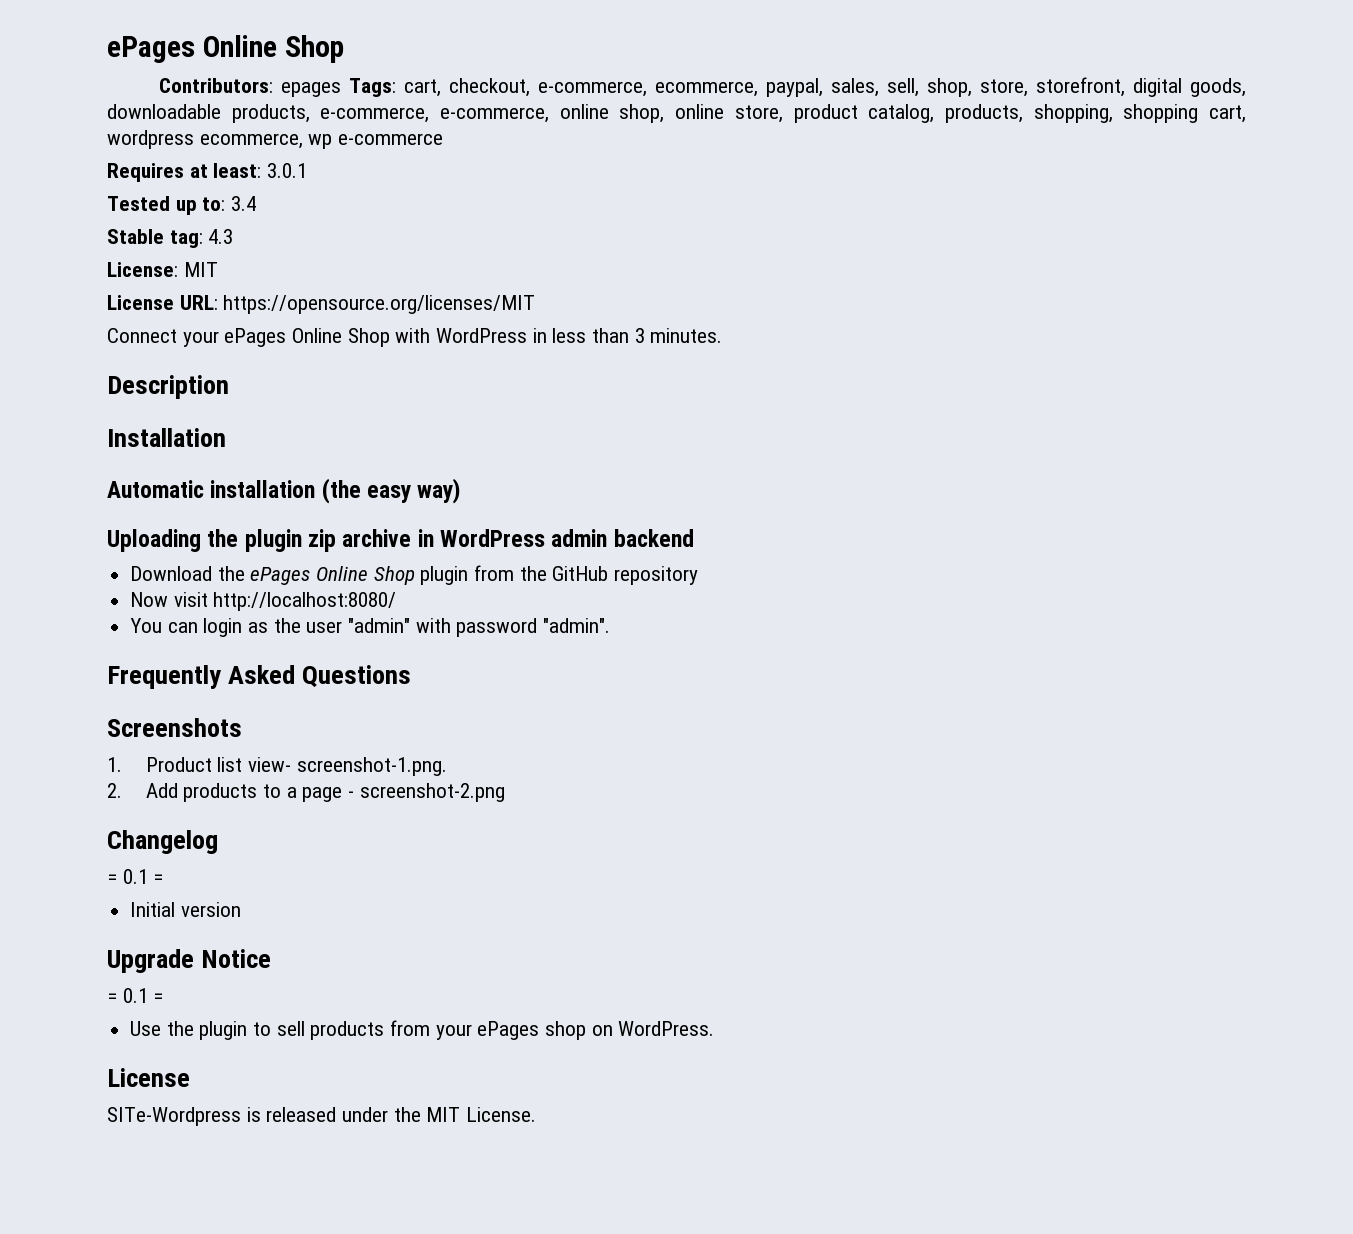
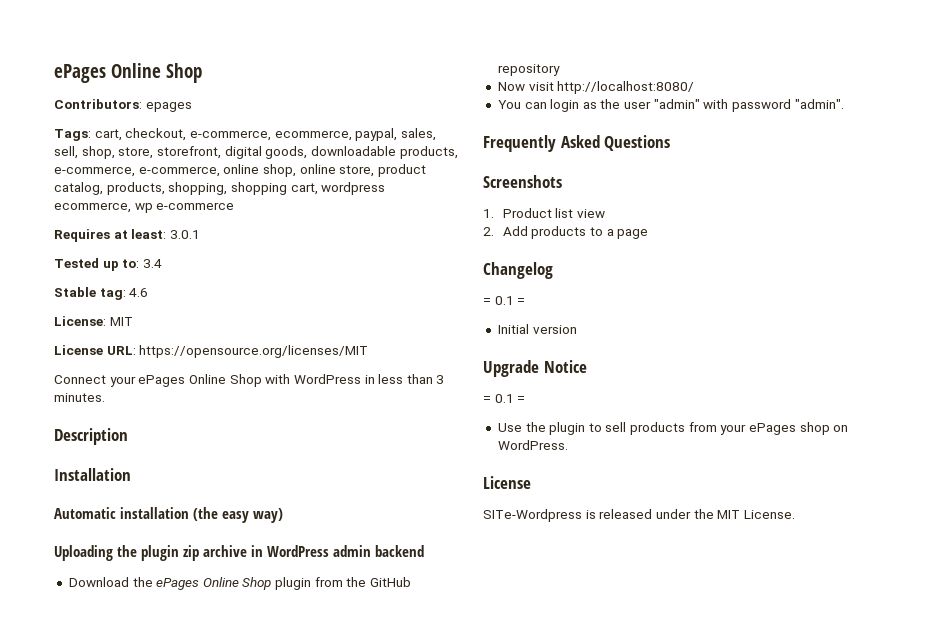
- Contributors: epages Tags: cart, checkout, e-commerce, ecommerce, paypal, sales, sell, shop, store, storefront, digital goods, downloadable products, e-commerce, e-commerce, online shop, online store, product catalog, products, shopping, shopping cart, wordpress ecommerce, wp e-commerce
+ Contributors: epages
+ Tags: cart, checkout, e-commerce, ecommerce, paypal, sales, sell, shop, store, storefront, digital goods, downloadable products, e-commerce, e-commerce, online shop, online store, product catalog, products, shopping, shopping cart, wordpress ecommerce, wp e-commerce
- Stable tag: 4.3
+ Stable tag: 4.6
- 1. Product list view- screenshot-1.png.
+ 1. Product list view
- 2. Add products to a page - screenshot-2.png
+ 2. Add products to a page

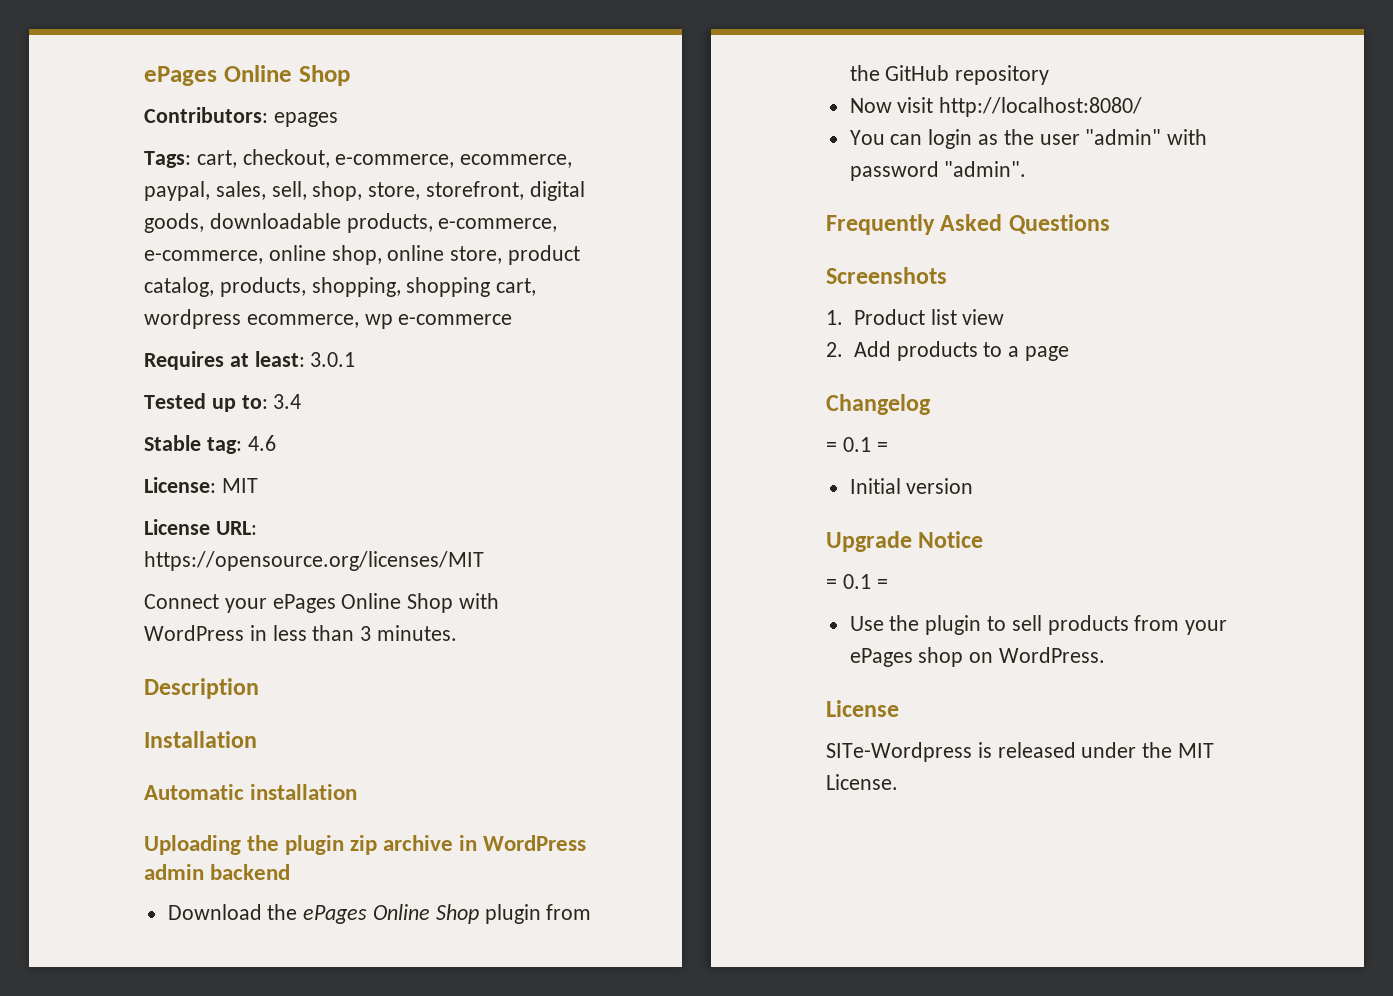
- Automatic installation (the easy way)
+ Automatic installation

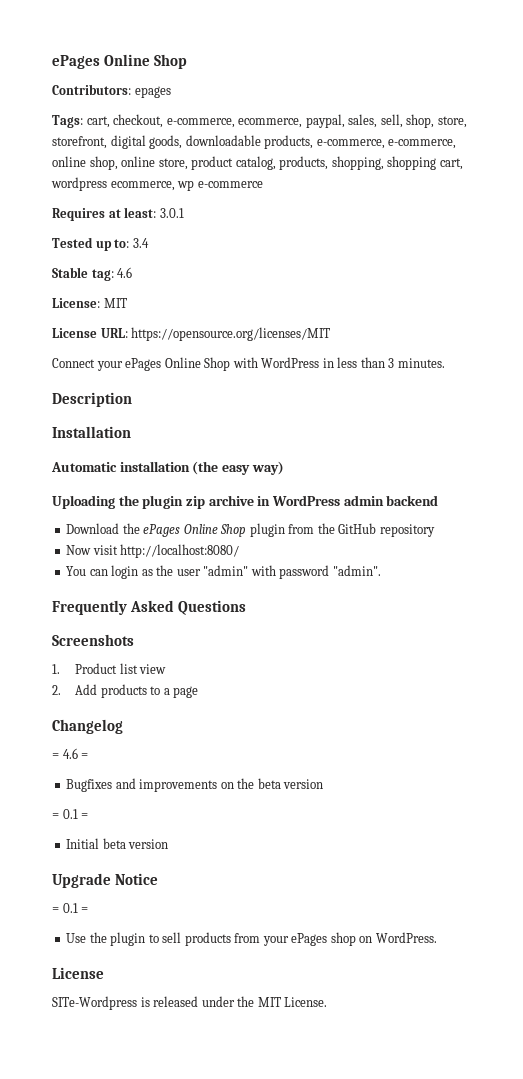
- Automatic installation
+ Automatic installation (the easy way)
+ = 4.6 =
+ Bugfixes and improvements on the beta version
- Initial version
+ Initial beta version

